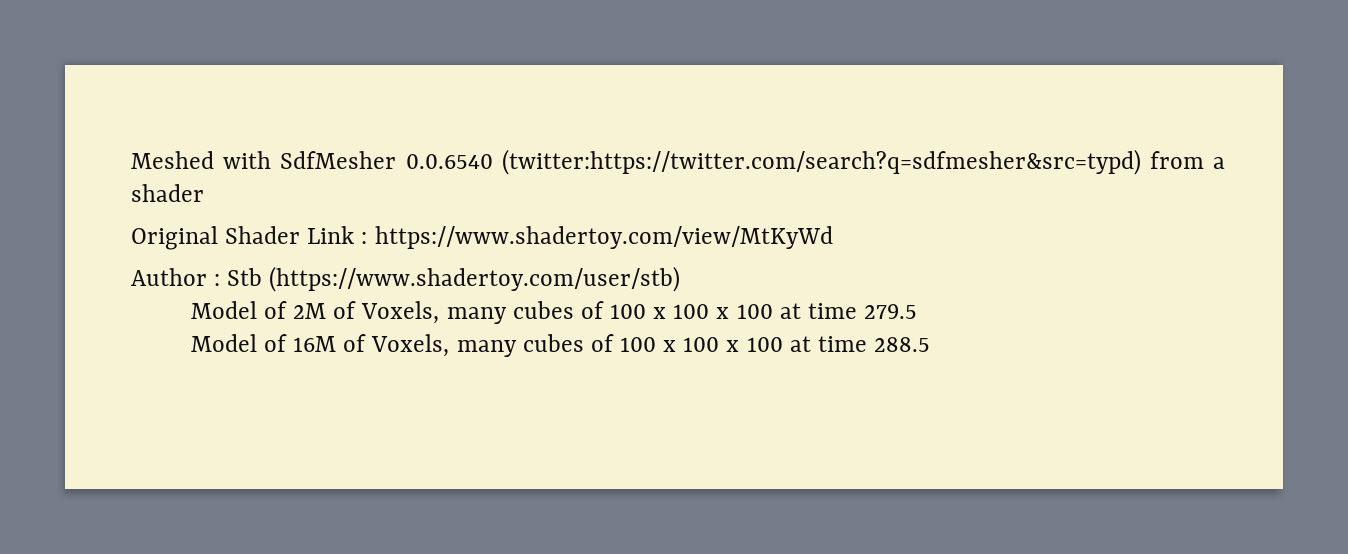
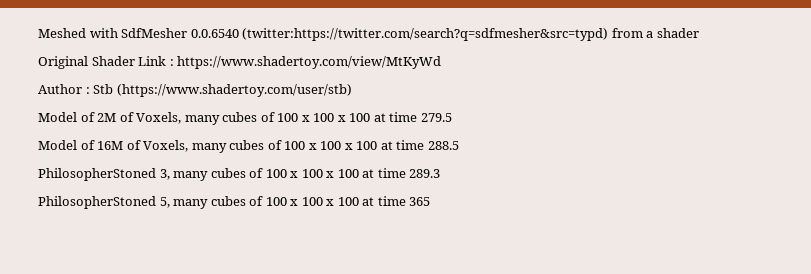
+ PhilosopherStoned 3, many cubes of 100 x 100 x 100 at time 289.3
+ PhilosopherStoned 5, many cubes of 100 x 100 x 100 at time 365

